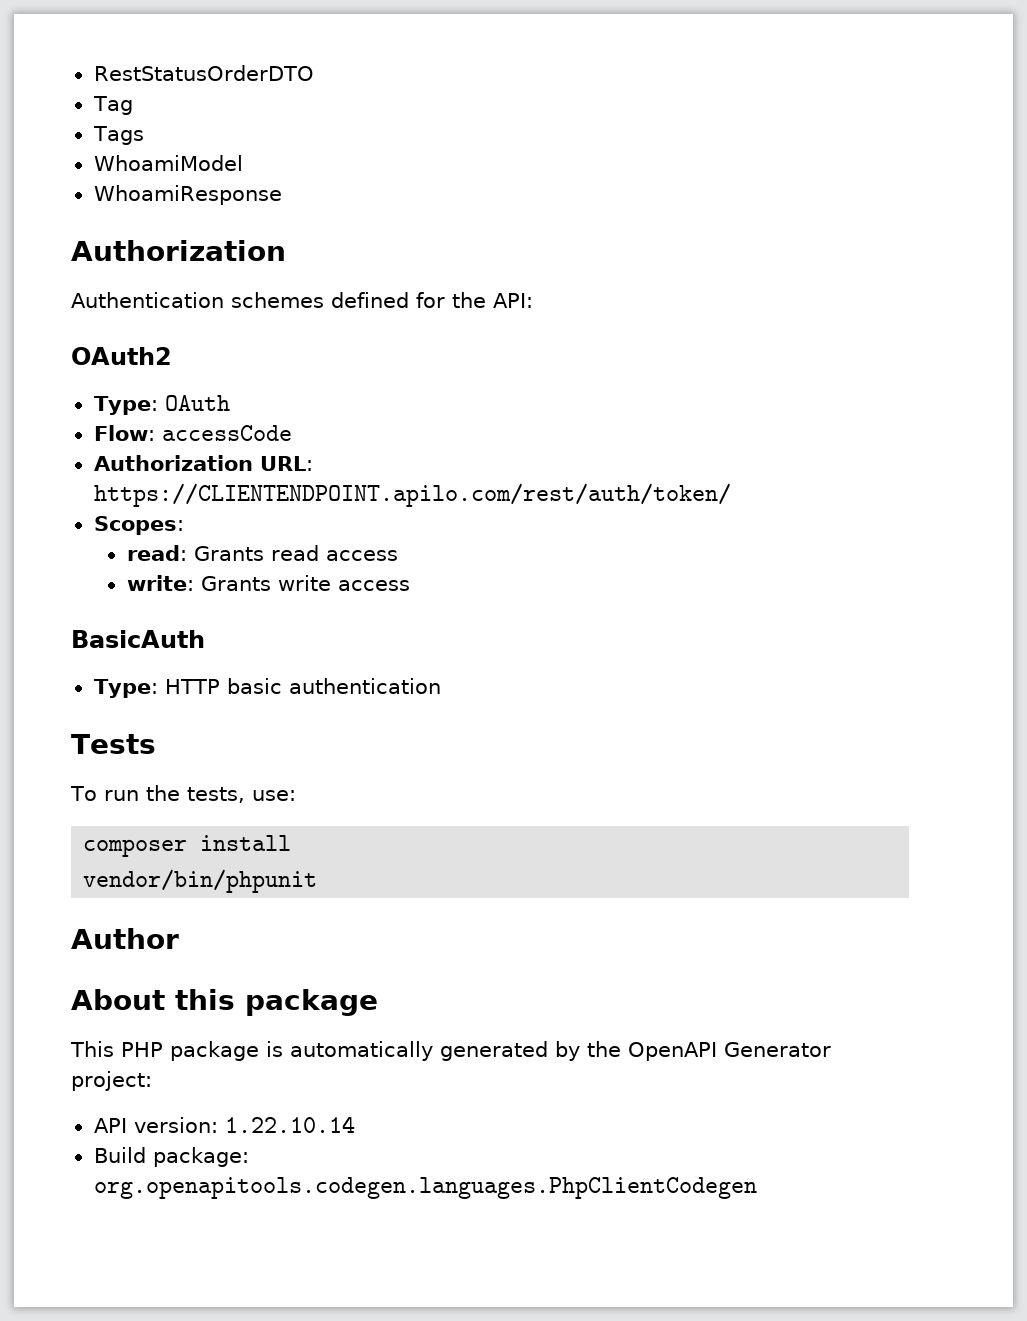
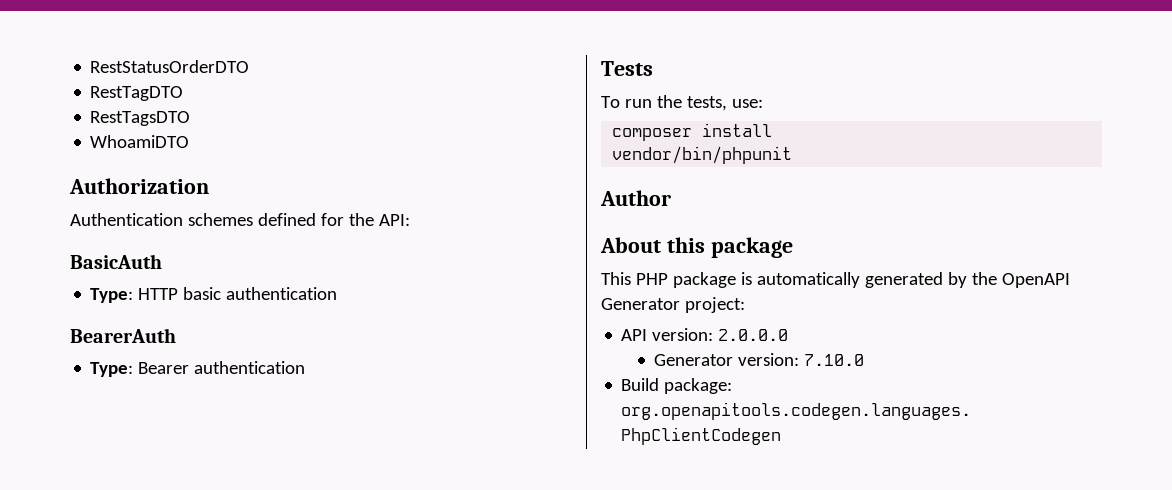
- Tag
- Tags
- WhoamiModel
- WhoamiResponse
+ RestTagDTO
+ RestTagsDTO
+ WhoamiDTO
- OAuth2
- Type: OAuth
- Flow: accessCode
- Authorization URL: https://CLIENTENDPOINT.apilo.com/rest/auth/token/
- Scopes:
- read: Grants read access
- write: Grants write access
+ BearerAuth
+ Type: Bearer authentication
- API version: 1.22.10.14
+ API version: 2.0.0.0
+ Generator version: 7.10.0

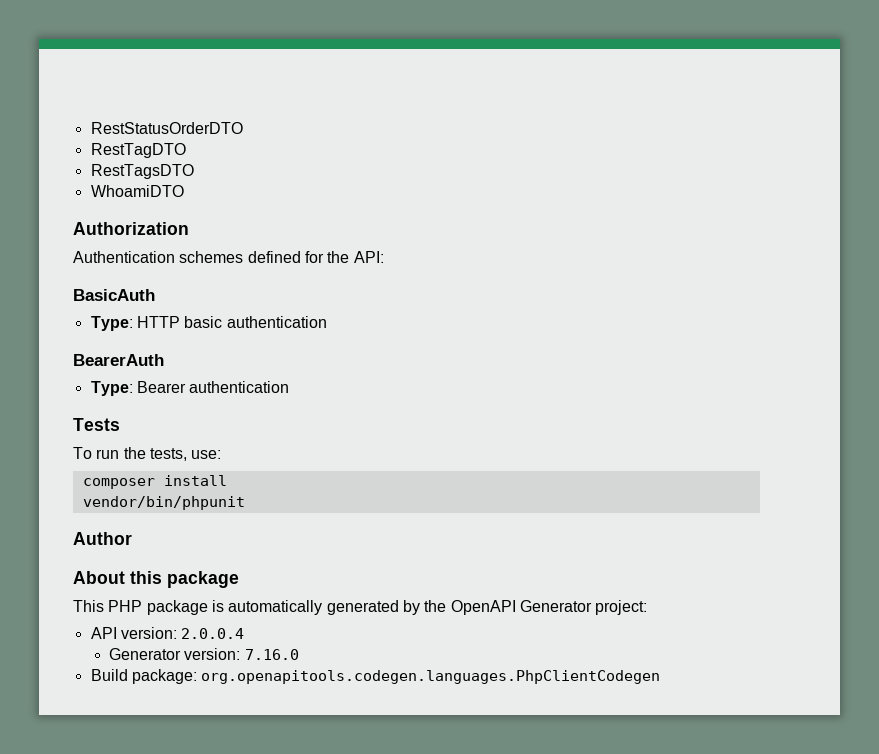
- API version: 2.0.0.0
+ API version: 2.0.0.4
- Generator version: 7.10.0
+ Generator version: 7.16.0

